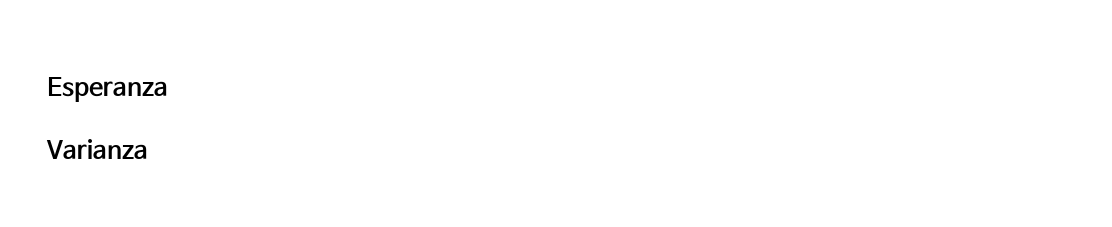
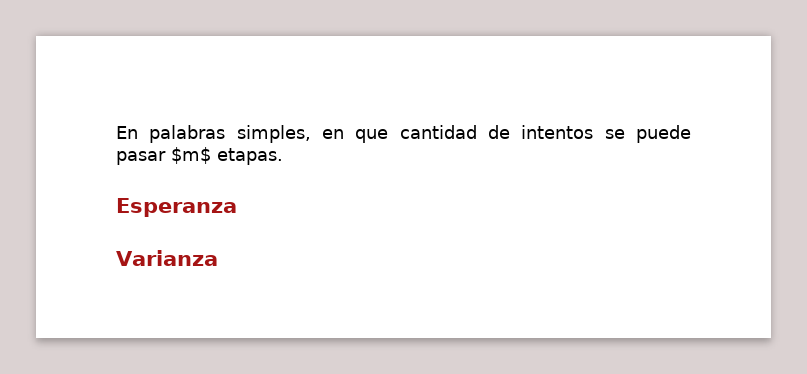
+ En palabras simples, en que cantidad de intentos se puede pasar $m$ etapas.

